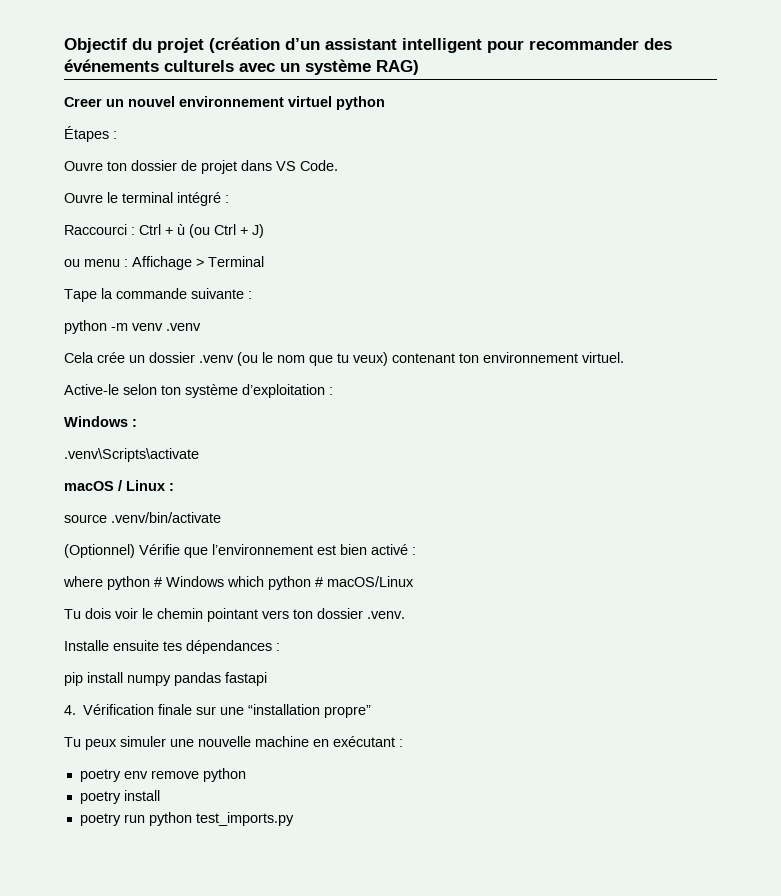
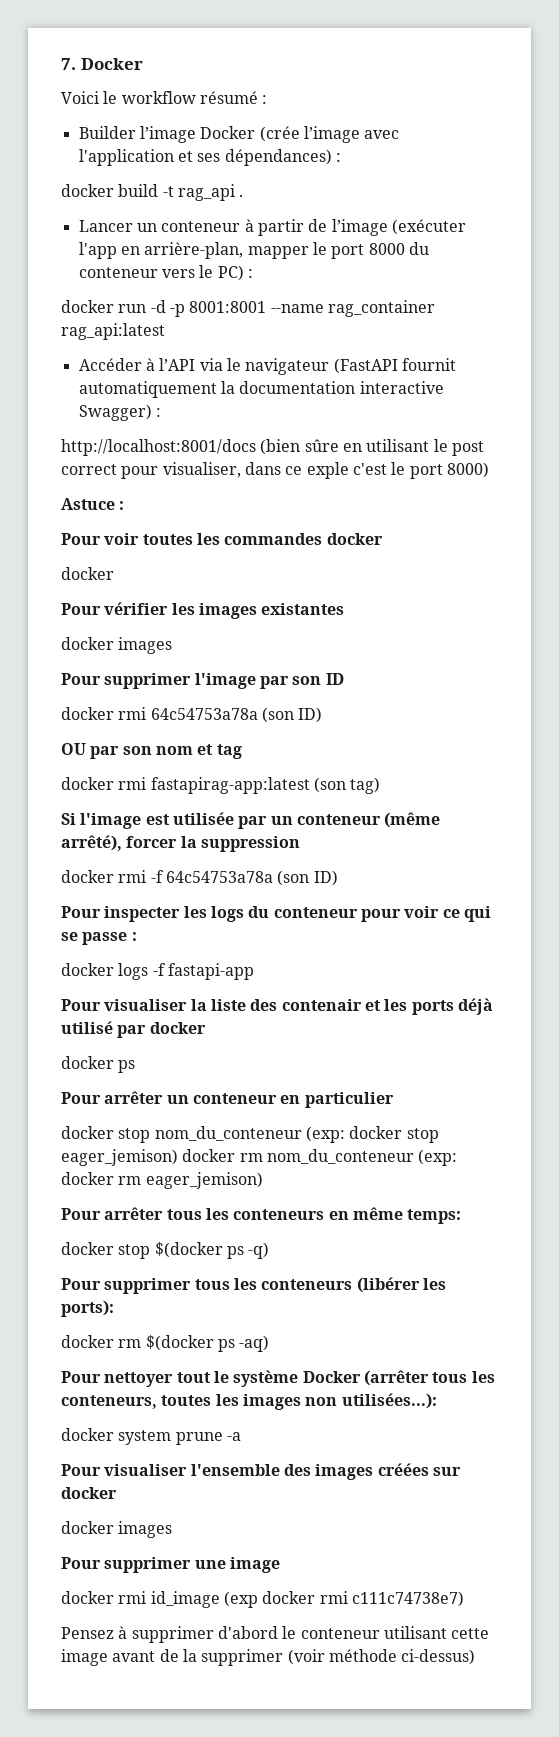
- Objectif du projet (création d’un assistant intelligent pour recommander des événements culturels avec un système RAG)
- Creer un nouvel environnement virtuel python
- Étapes :
- Ouvre ton dossier de projet dans VS Code.
- Ouvre le terminal intégré :
- Raccourci : Ctrl + ù (ou Ctrl + J)
- ou menu : Affichage > Terminal
- Tape la commande suivante :
- python -m venv .venv
- Cela crée un dossier .venv (ou le nom que tu veux) contenant ton environnement virtuel.
- Active-le selon ton système d’exploitation :
- Windows :
- .venv\Scripts\activate
- macOS / Linux :
- source .venv/bin/activate
- (Optionnel) Vérifie que l’environnement est bien activé :
- where python # Windows which python # macOS/Linux
- Tu dois voir le chemin pointant vers ton dossier .venv.
- Installe ensuite tes dépendances :
- pip install numpy pandas fastapi
- 4. Vérification finale sur une “installation propre”
- Tu peux simuler une nouvelle machine en exécutant :
- poetry env remove python
- poetry install
- poetry run python test_imports.py
+ 7. Docker
+ Voici le workflow résumé :
+ Builder l’image Docker (crée l’image avec l'application et ses dépendances) :
+ docker build -t rag_api .
+ Lancer un conteneur à partir de l’image (exécuter l'app en arrière-plan, mapper le port 8000 du conteneur vers le PC) :
+ docker run -d -p 8001:8001 --name rag_container rag_api:latest
+ Accéder à l’API via le navigateur (FastAPI fournit automatiquement la documentation interactive Swagger) :
+ http://localhost:8001/docs (bien sûre en utilisant le post correct pour visualiser, dans ce exple c'est le port 8000)
+ Astuce :
+ Pour voir toutes les commandes docker
+ docker
+ Pour vérifier les images existantes
+ docker images
+ Pour supprimer l'image par son ID
+ docker rmi 64c54753a78a (son ID)
+ OU par son nom et tag
+ docker rmi fastapirag-app:latest (son tag)
+ Si l'image est utilisée par un conteneur (même arrêté), forcer la suppression
+ docker rmi -f 64c54753a78a (son ID)
+ Pour inspecter les logs du conteneur pour voir ce qui se passe :
+ docker logs -f fastapi-app
+ Pour visualiser la liste des contenair et les ports déjà utilisé par docker
+ docker ps
+ Pour arrêter un conteneur en particulier
+ docker stop nom_du_conteneur (exp: docker stop eager_jemison) docker rm nom_du_conteneur (exp: docker rm eager_jemison)
+ Pour arrêter tous les conteneurs en même temps:
+ docker stop $(docker ps -q)
+ Pour supprimer tous les conteneurs (libérer les ports):
+ docker rm $(docker ps -aq)
+ Pour nettoyer tout le système Docker (arrêter tous les conteneurs, toutes les images non utilisées...):
+ docker system prune -a
+ Pour visualiser l'ensemble des images créées sur docker
+ docker images
+ Pour supprimer une image
+ docker rmi id_image (exp docker rmi c111c74738e7)
+ Pensez à supprimer d'abord le conteneur utilisant cette image avant de la supprimer (voir méthode ci-dessus)

